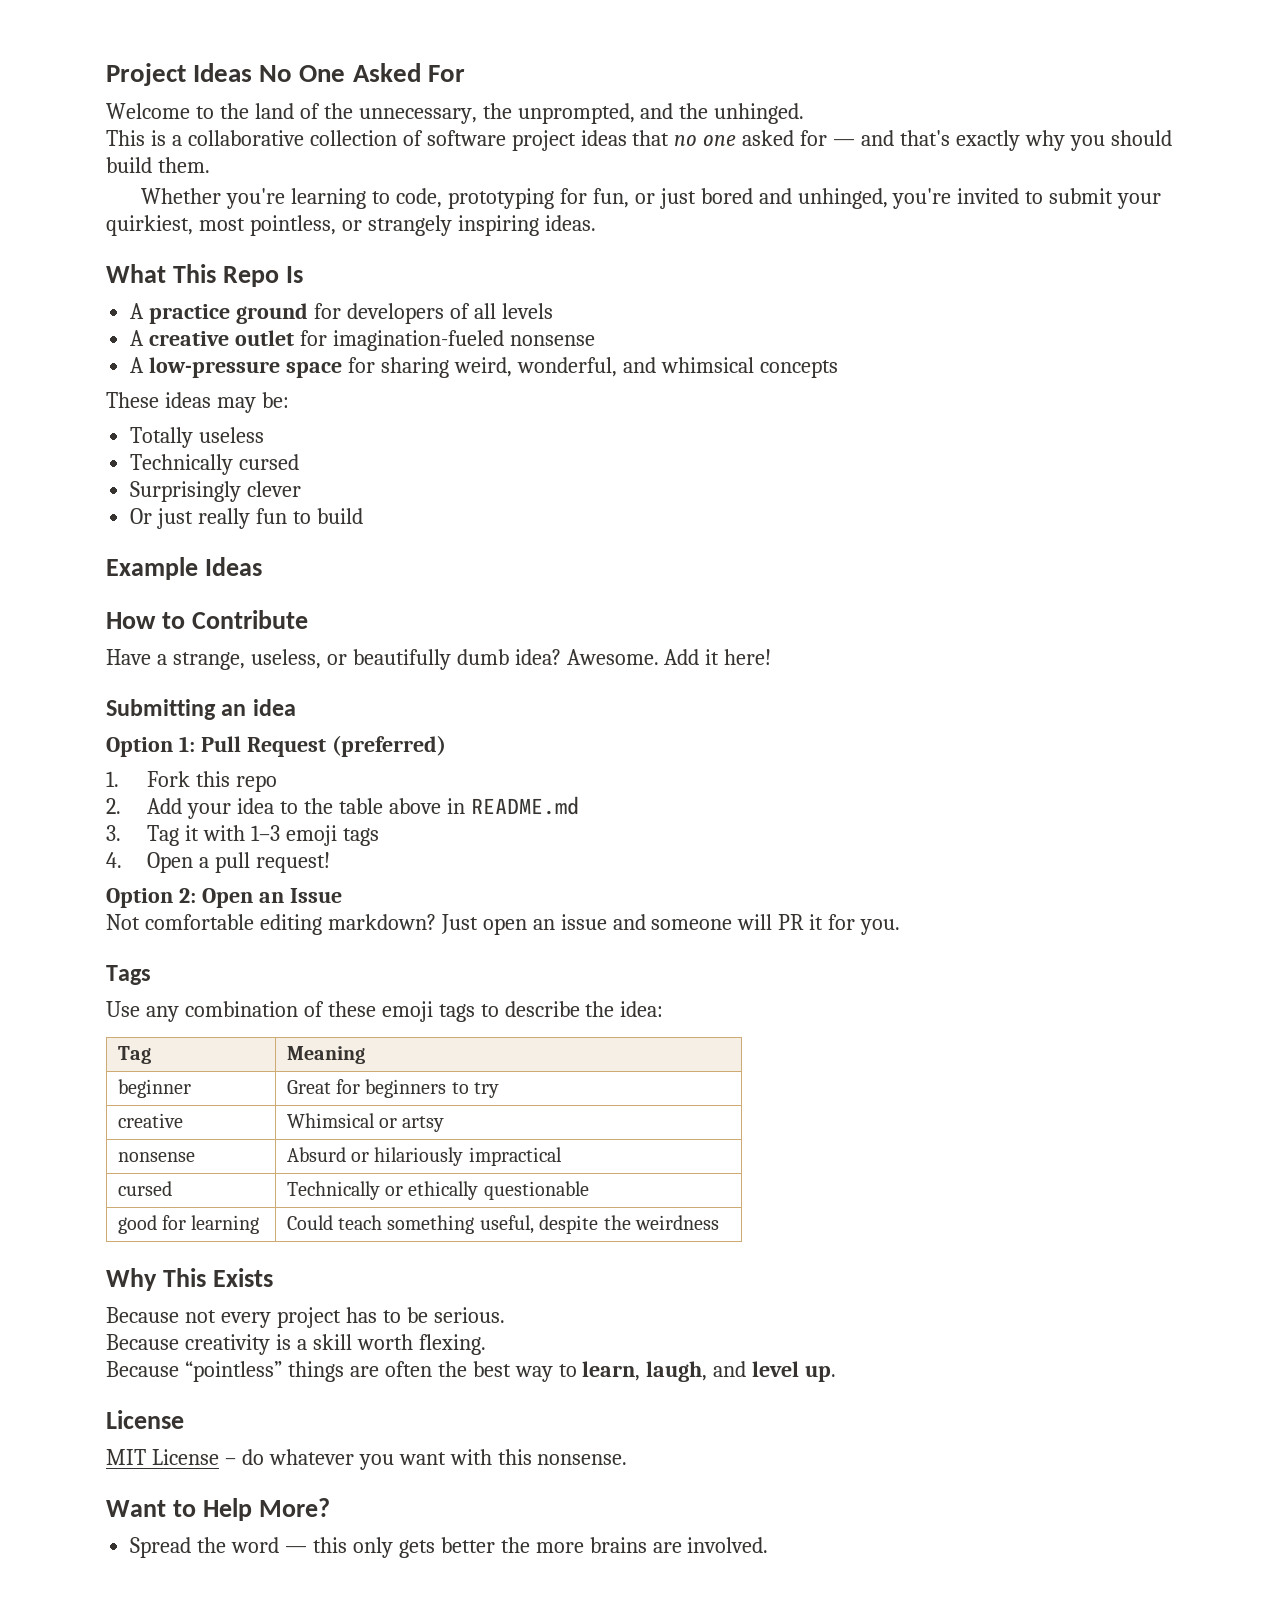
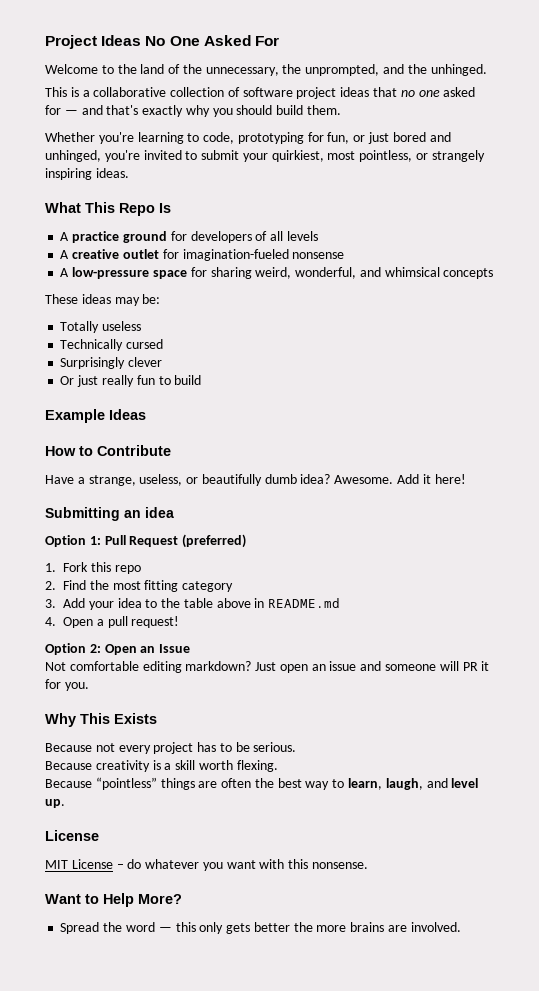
- 2. Add your idea to the table above in README.md
+ 2. Find the most fitting category
+ 3. Add your idea to the table above in README.md
- 3. Tag it with 1–3 emoji tags
- Tags
- Use any combination of these emoji tags to describe the idea:
- Tag | Meaning
- beginner | Great for beginners to try
- creative | Whimsical or artsy
- nonsense | Absurd or hilariously impractical
- cursed | Technically or ethically questionable
- good for learning | Could teach something useful, despite the weirdness

